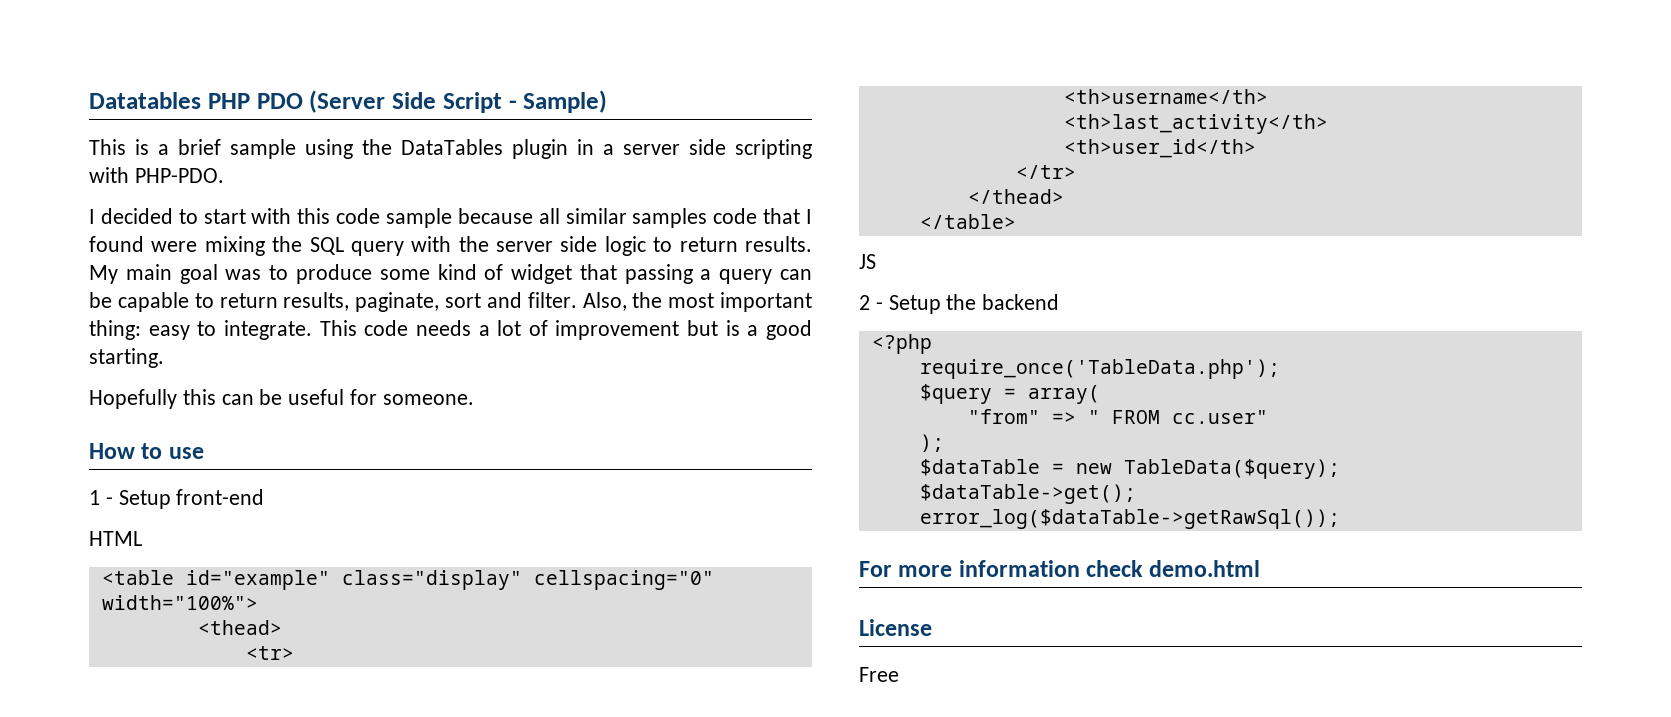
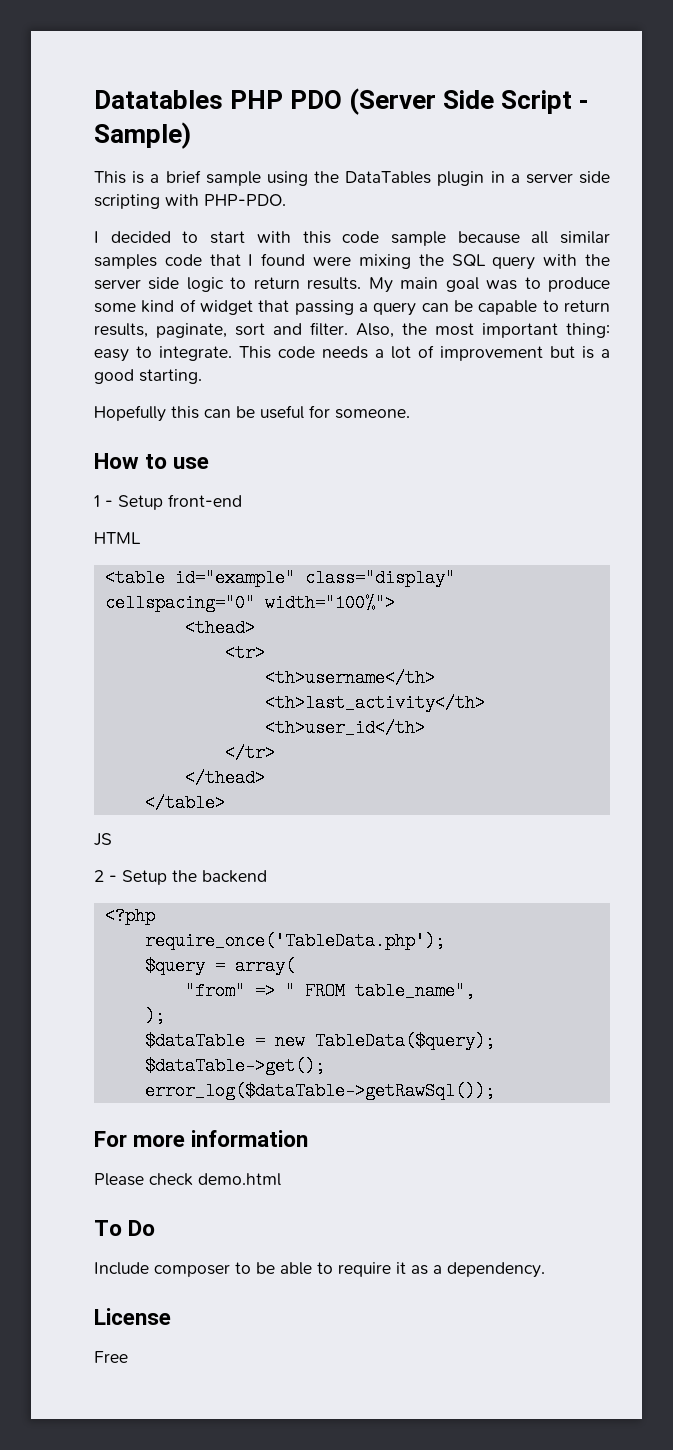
- "from" => " FROM cc.user"
+ "from" => " FROM table_name",
- For more information check demo.html
+ For more information
+ Please check demo.html
+ To Do
+ Include composer to be able to require it as a dependency.

